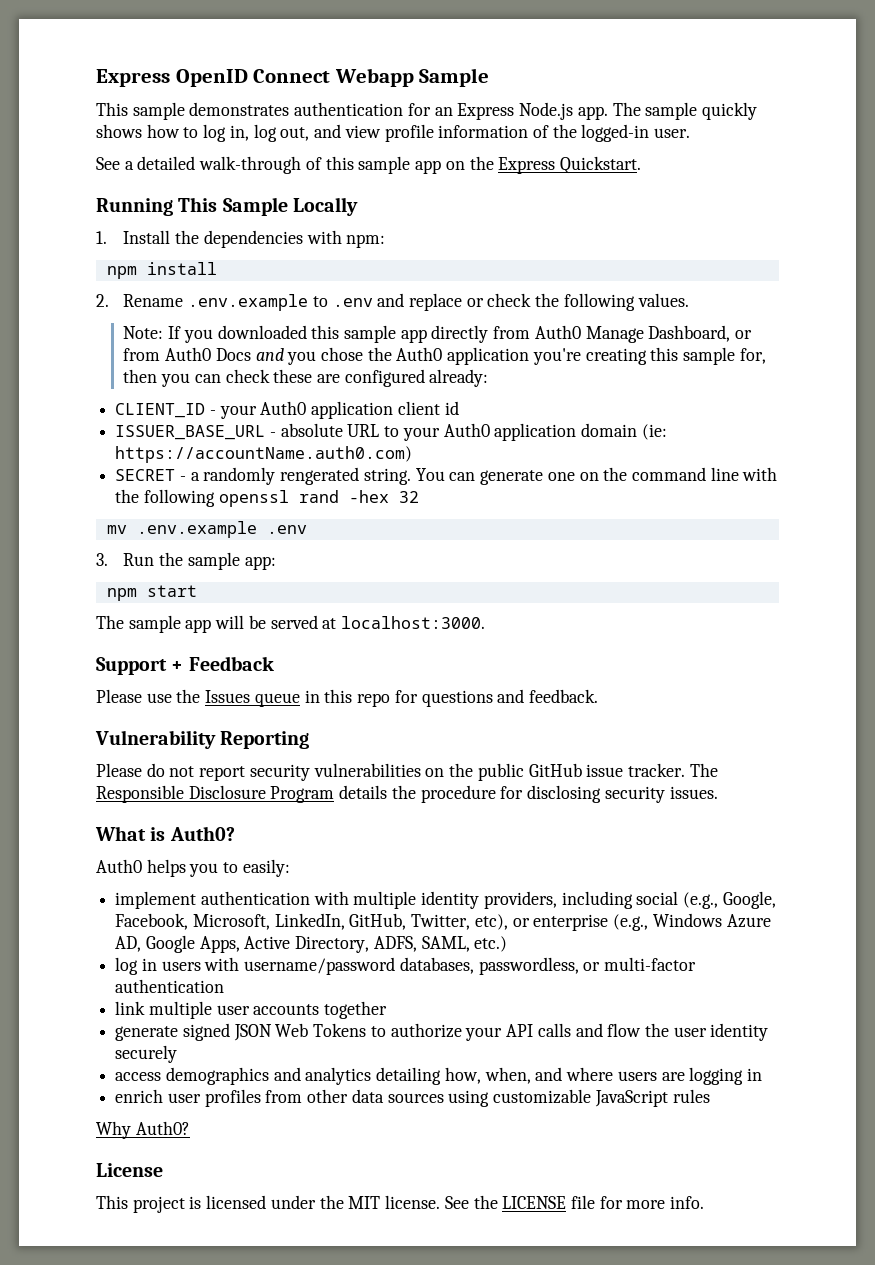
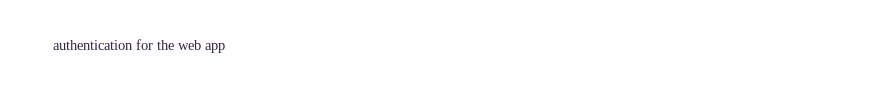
- Express OpenID Connect Webapp Sample
- This sample demonstrates authentication for an Express Node.js app. The sample quickly shows how to log in, log out, and view profile information of the logged-in user.
- See a detailed walk-through of this sample app on the Express Quickstart.
- Running This Sample Locally
- 1. Install the dependencies with npm:
- npm install
- 2. Rename .env.example to .env and replace or check the following values.
- Note: If you downloaded this sample app directly from Auth0 Manage Dashboard, or from Auth0 Docs and you chose the Auth0 application you're creating this sample for, then you can check these are configured already:
- CLIENT_ID - your Auth0 application client id
- ISSUER_BASE_URL - absolute URL to your Auth0 application domain (ie: https://accountName.auth0.com)
- SECRET - a randomly rengerated string. You can generate one on the command line with the following openssl rand -hex 32
- mv .env.example .env
- 3. Run the sample app:
- npm start
- The sample app will be served at localhost:3000.
- Support + Feedback
- Please use the Issues queue in this repo for questions and feedback.
- Vulnerability Reporting
- Please do not report security vulnerabilities on the public GitHub issue tracker. The Responsible Disclosure Program details the procedure for disclosing security issues.
- What is Auth0?
- Auth0 helps you to easily:
- implement authentication with multiple identity providers, including social (e.g., Google, Facebook, Microsoft, LinkedIn, GitHub, Twitter, etc), or enterprise (e.g., Windows Azure AD, Google Apps, Active Directory, ADFS, SAML, etc.)
- log in users with username/password databases, passwordless, or multi-factor authentication
- link multiple user accounts together
- generate signed JSON Web Tokens to authorize your API calls and flow the user identity securely
- access demographics and analytics detailing how, when, and where users are logging in
- enrich user profiles from other data sources using customizable JavaScript rules
- Why Auth0?
- License
- This project is licensed under the MIT license. See the LICENSE file for more info.
+ authentication for the web app

